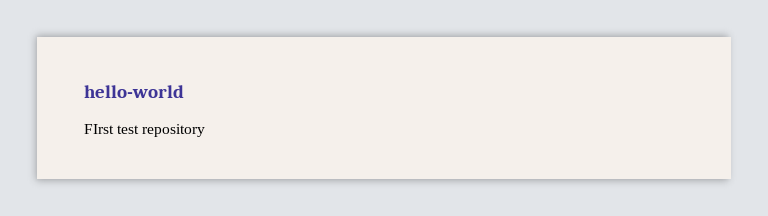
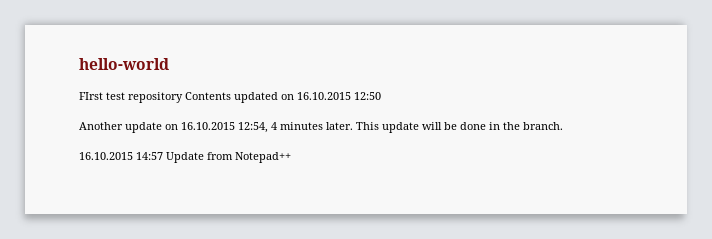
- FIrst test repository
+ FIrst test repository Contents updated on 16.10.2015 12:50
+ Another update on 16.10.2015 12:54, 4 minutes later. This update will be done in the branch.
+ 16.10.2015 14:57 Update from Notepad++

